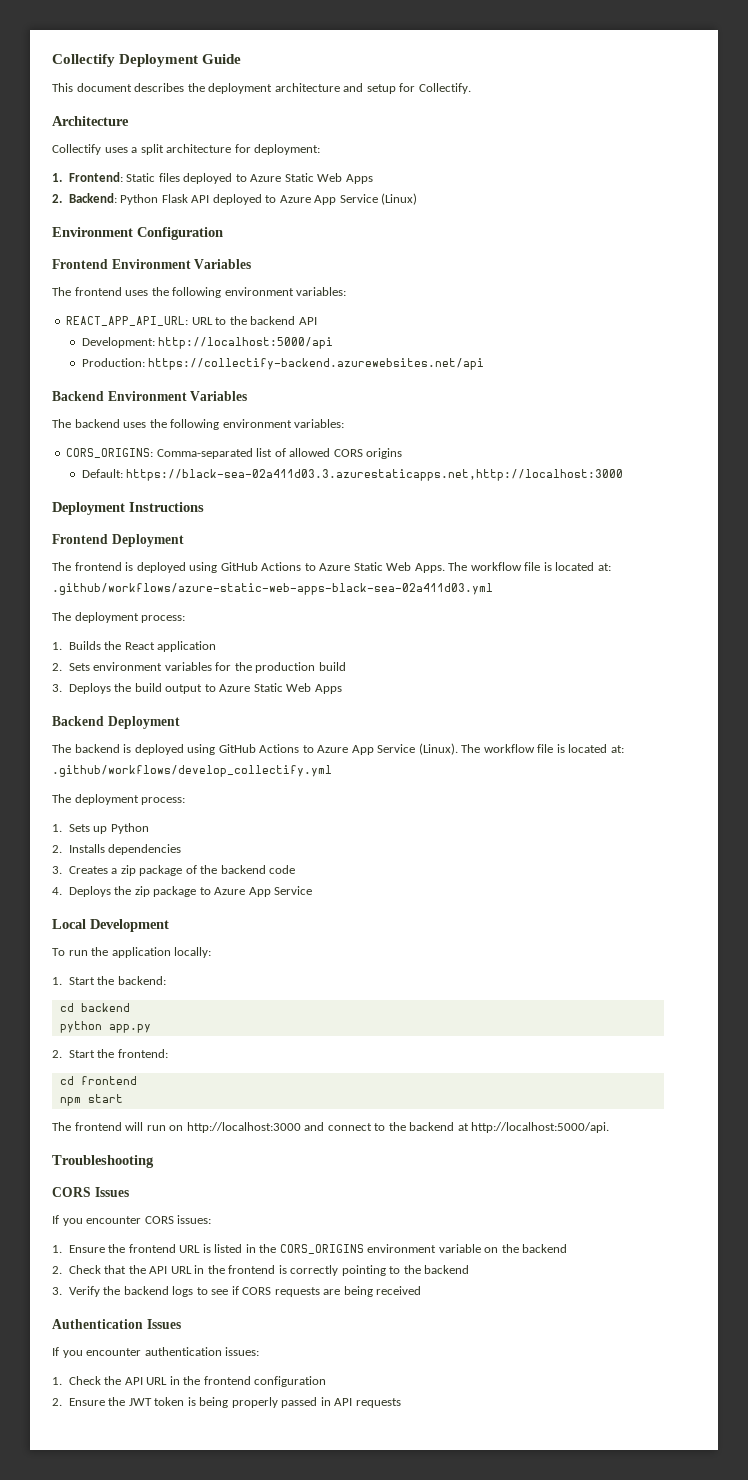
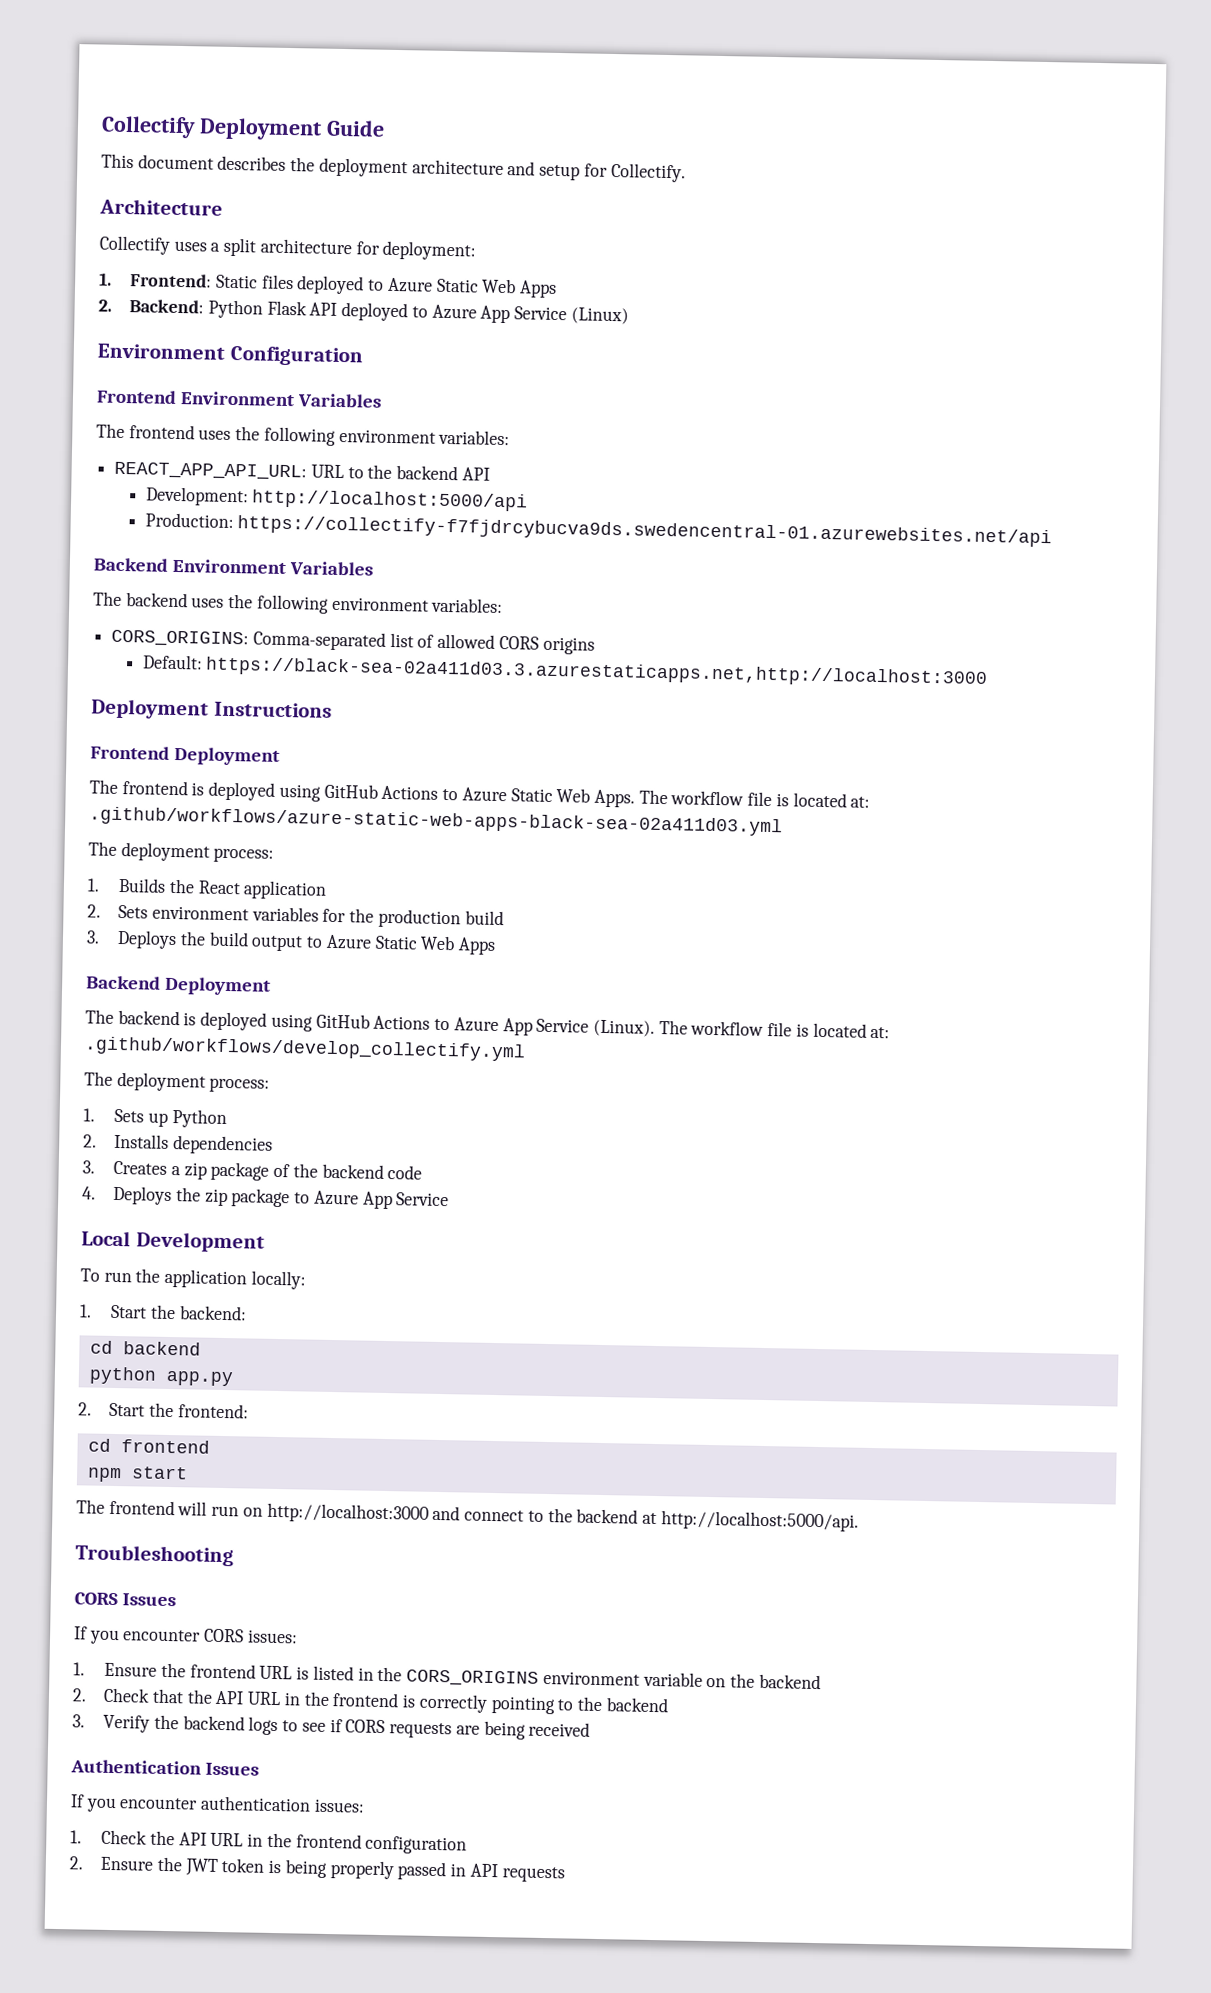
- Production: https://collectify-backend.azurewebsites.net/api
+ Production: https://collectify-f7fjdrcybucva9ds.swedencentral-01.azurewebsites.net/api

